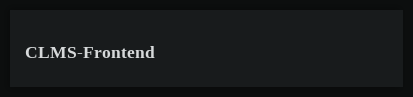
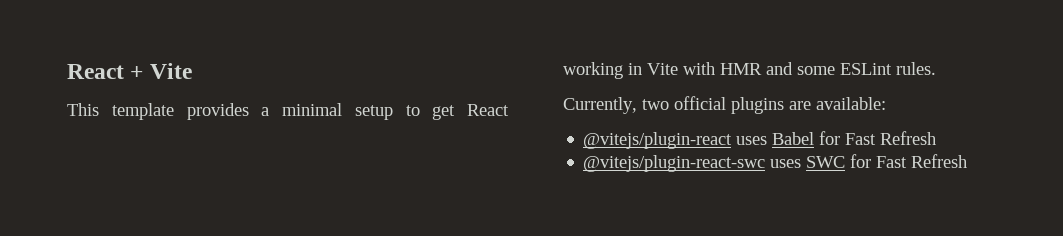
- CLMS-Frontend
+ React + Vite
+ This template provides a minimal setup to get React working in Vite with HMR and some ESLint rules.
+ Currently, two official plugins are available:
+ @vitejs/plugin-react uses Babel for Fast Refresh
+ @vitejs/plugin-react-swc uses SWC for Fast Refresh

